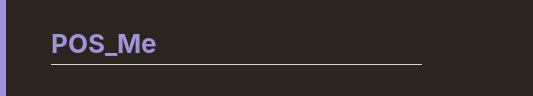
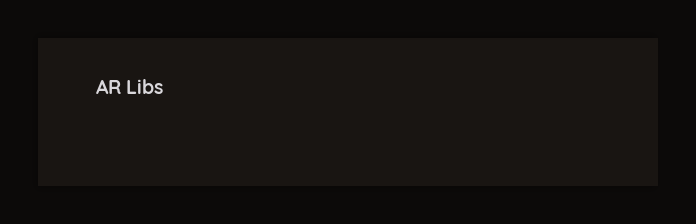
- POS_Me
+ AR Libs

